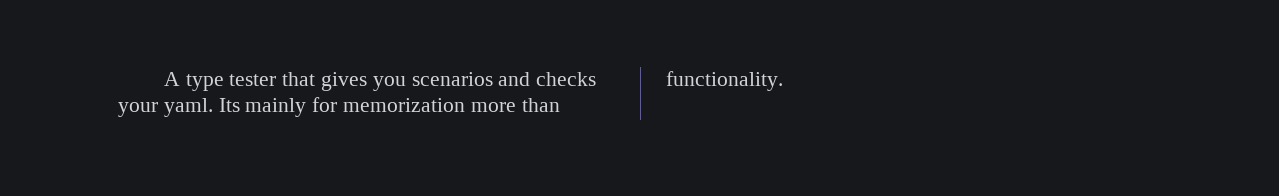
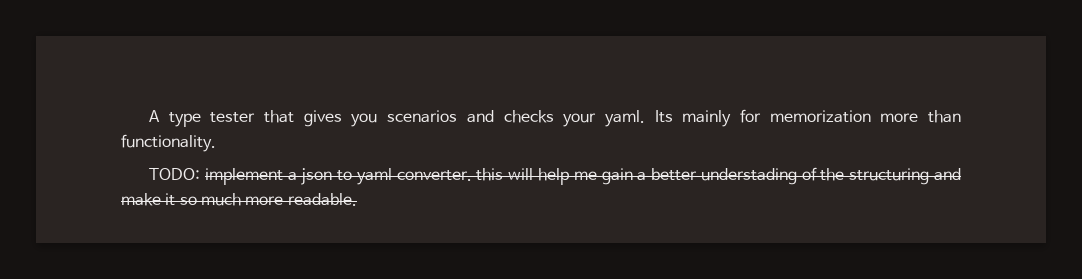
+ TODO: implement a json to yaml converter. this will help me gain a better understading of the structuring and make it so much more readable.

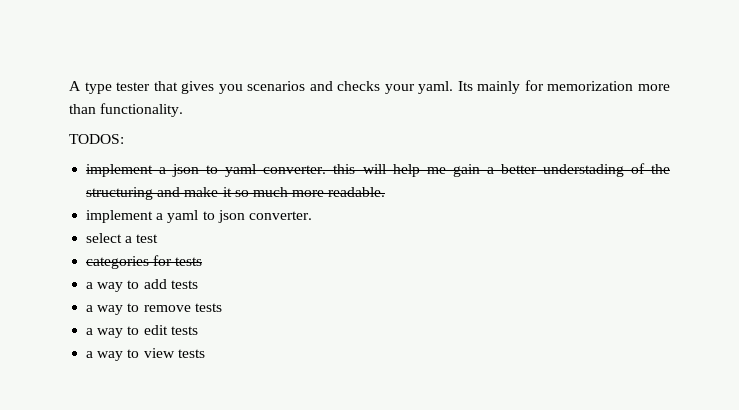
- TODO: implement a json to yaml converter. this will help me gain a better understading of the structuring and make it so much more readable.
+ TODOS:
+ implement a json to yaml converter. this will help me gain a better understading of the structuring and make it so much more readable.
+ implement a yaml to json converter.
+ select a test
+ categories for tests
+ a way to add tests
+ a way to remove tests
+ a way to edit tests
+ a way to view tests

